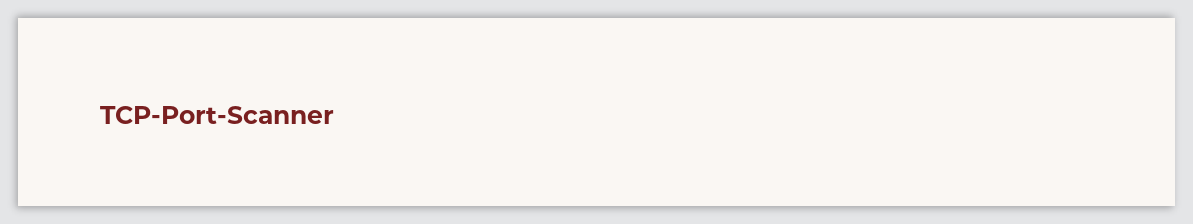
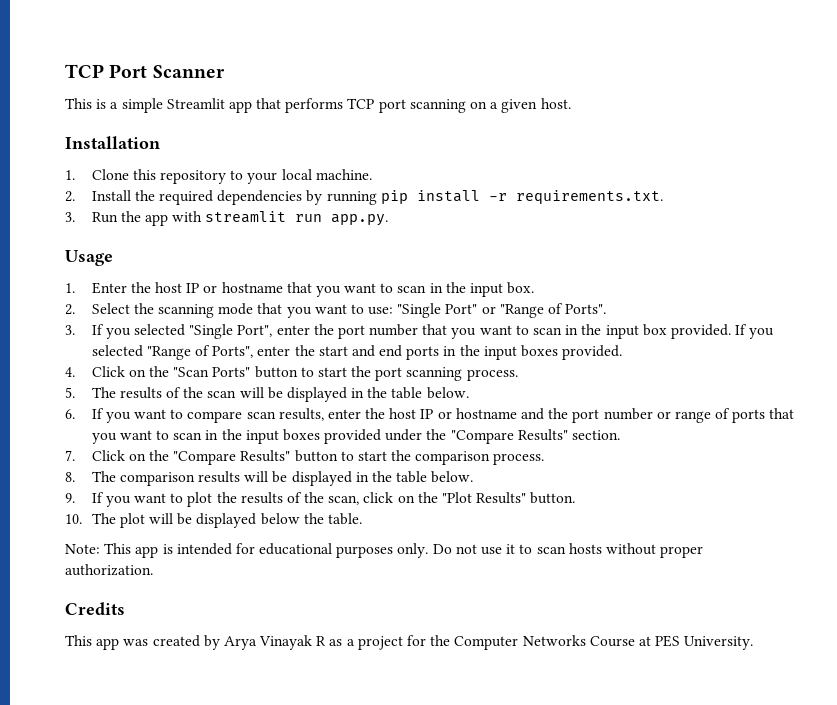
- TCP-Port-Scanner
+ TCP Port Scanner
+ This is a simple Streamlit app that performs TCP port scanning on a given host.
+ Installation
+ 1. Clone this repository to your local machine.
+ 2. Install the required dependencies by running pip install -r requirements.txt.
+ 3. Run the app with streamlit run app.py.
+ Usage
+ 1. Enter the host IP or hostname that you want to scan in the input box.
+ 2. Select the scanning mode that you want to use: "Single Port" or "Range of Ports".
+ 3. If you selected "Single Port", enter the port number that you want to scan in the input box provided. If you selected "Range of Ports", enter the start and end ports in the input boxes provided.
+ 4. Click on the "Scan Ports" button to start the port scanning process.
+ 5. The results of the scan will be displayed in the table below.
+ 6. If you want to compare scan results, enter the host IP or hostname and the port number or range of ports that you want to scan in the input boxes provided under the "Compare Results" section.
+ 7. Click on the "Compare Results" button to start the comparison process.
+ 8. The comparison results will be displayed in the table below.
+ 9. If you want to plot the results of the scan, click on the "Plot Results" button.
+ 10. The plot will be displayed below the table.
+ Note: This app is intended for educational purposes only. Do not use it to scan hosts without proper authorization.
+ Credits
+ This app was created by Arya Vinayak R as a project for the Computer Networks Course at PES University.

